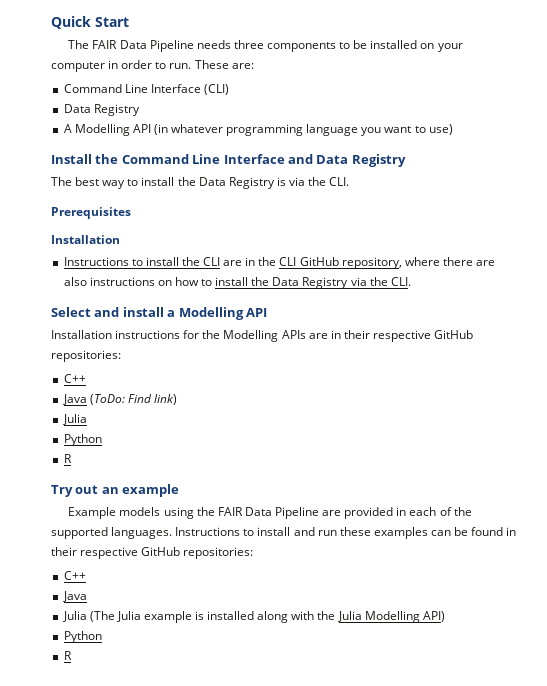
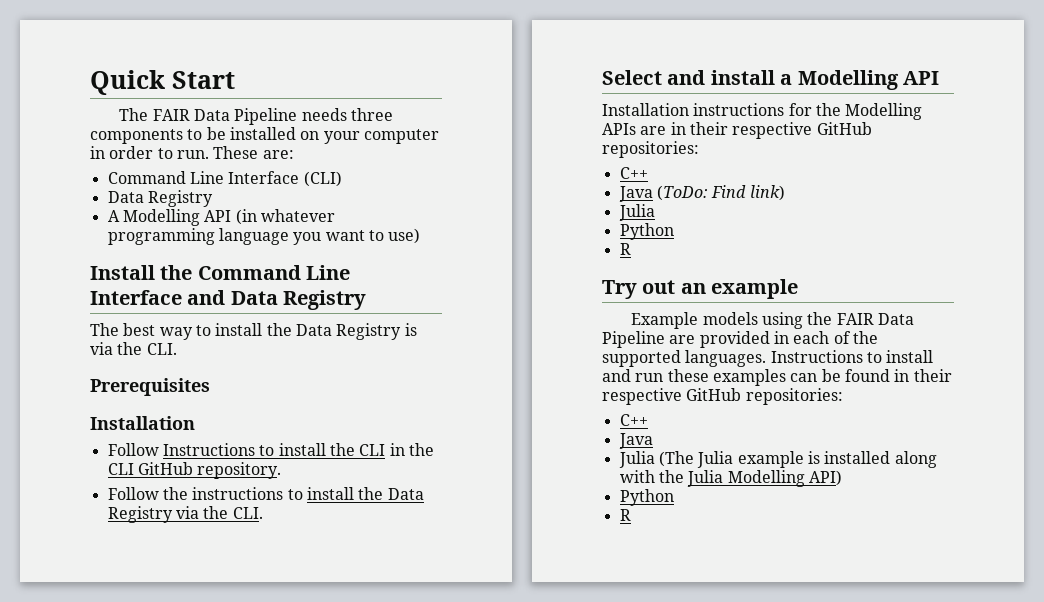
- Instructions to install the CLI are in the CLI GitHub repository, where there are also instructions on how to install the Data Registry via the CLI.
+ Follow Instructions to install the CLI in the CLI GitHub repository.
+ Follow the instructions to install the Data Registry via the CLI.

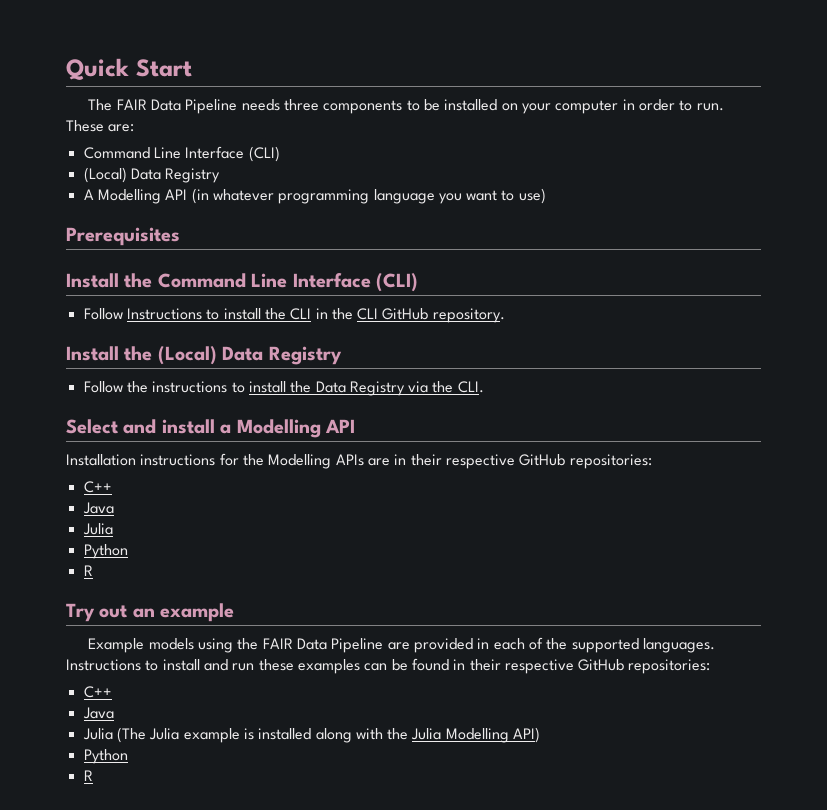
  These are:
  Command Line Interface (CLI)
- Data Registry
+ (Local) Data Registry
+ Prerequisites
- Install the Command Line Interface and Data Registry
- The best way to install the Data Registry is via the CLI.
- Prerequisites
- Installation
+ Install the Command Line Interface (CLI)
+ Install the (Local) Data Registry
  Installation instructions for the Modelling APIs are in their respective GitHub repositories:
  C++
- Java (ToDo: Find link)
+ Java

